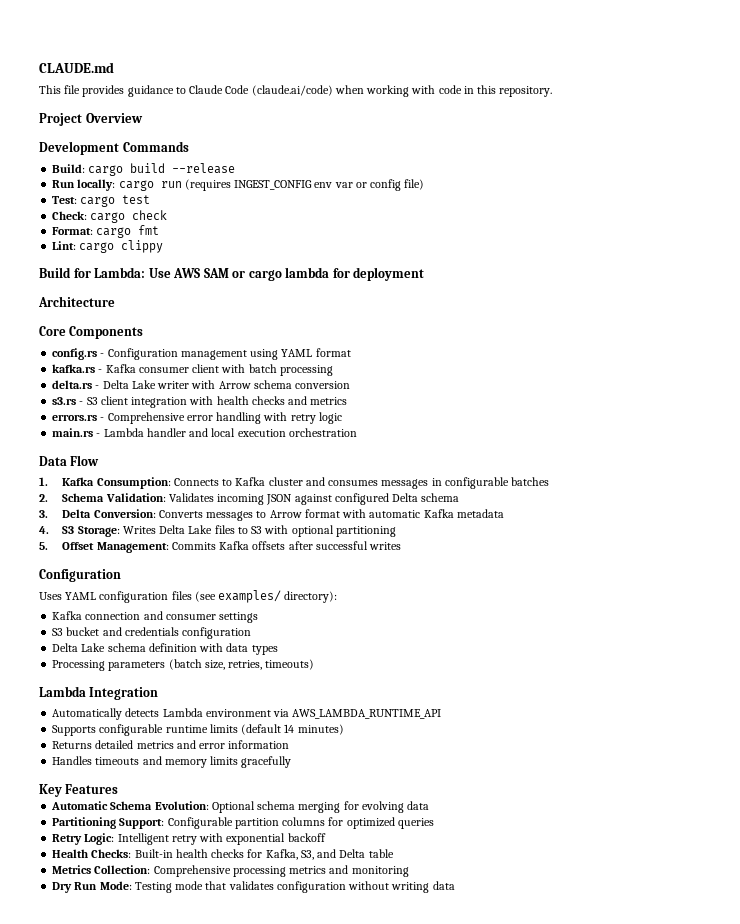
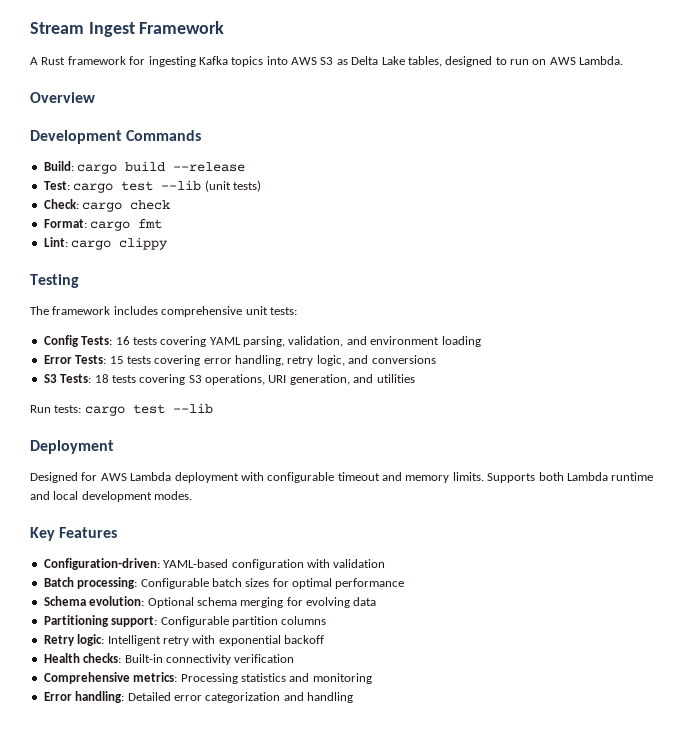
- CLAUDE.md
- This file provides guidance to Claude Code (claude.ai/code) when working with code in this repository.
- Project Overview
+ Stream Ingest Framework
+ A Rust framework for ingesting Kafka topics into AWS S3 as Delta Lake tables, designed to run on AWS Lambda.
+ Overview
- Run locally: cargo run (requires INGEST_CONFIG env var or config file)
- Test: cargo test
+ Test: cargo test --lib (unit tests)
- Build for Lambda: Use AWS SAM or cargo lambda for deployment
- Architecture
- Core Components
- config.rs - Configuration management using YAML format
- kafka.rs - Kafka consumer client with batch processing
- delta.rs - Delta Lake writer with Arrow schema conversion
- s3.rs - S3 client integration with health checks and metrics
- errors.rs - Comprehensive error handling with retry logic
- main.rs - Lambda handler and local execution orchestration
- Data Flow
- 1. Kafka Consumption: Connects to Kafka cluster and consumes messages in configurable batches
- 2. Schema Validation: Validates incoming JSON against configured Delta schema
- 3. Delta Conversion: Converts messages to Arrow format with automatic Kafka metadata
- 4. S3 Storage: Writes Delta Lake files to S3 with optional partitioning
- 5. Offset Management: Commits Kafka offsets after successful writes
- Configuration
- Uses YAML configuration files (see examples/ directory):
- Kafka connection and consumer settings
- S3 bucket and credentials configuration
- Delta Lake schema definition with data types
- Processing parameters (batch size, retries, timeouts)
- Lambda Integration
- Automatically detects Lambda environment via AWS_LAMBDA_RUNTIME_API
- Supports configurable runtime limits (default 14 minutes)
- Returns detailed metrics and error information
- Handles timeouts and memory limits gracefully
+ Testing
+ The framework includes comprehensive unit tests:
+ Config Tests: 16 tests covering YAML parsing, validation, and environment loading
+ Error Tests: 15 tests covering error handling, retry logic, and conversions
+ S3 Tests: 18 tests covering S3 operations, URI generation, and utilities
+ Run tests: cargo test --lib
+ Deployment
+ Designed for AWS Lambda deployment with configurable timeout and memory limits. Supports both Lambda runtime and local development modes.
  Key Features
- Automatic Schema Evolution: Optional schema merging for evolving data
+ Configuration-driven: YAML-based configuration with validation
+ Batch processing: Configurable batch sizes for optimal performance
+ Schema evolution: Optional schema merging for evolving data
- Partitioning Support: Configurable partition columns for optimized queries
+ Partitioning support: Configurable partition columns
- Retry Logic: Intelligent retry with exponential backoff
+ Retry logic: Intelligent retry with exponential backoff
- Health Checks: Built-in health checks for Kafka, S3, and Delta table
- Metrics Collection: Comprehensive processing metrics and monitoring
- Dry Run Mode: Testing mode that validates configuration without writing data
+ Health checks: Built-in connectivity verification
+ Comprehensive metrics: Processing statistics and monitoring
+ Error handling: Detailed error categorization and handling

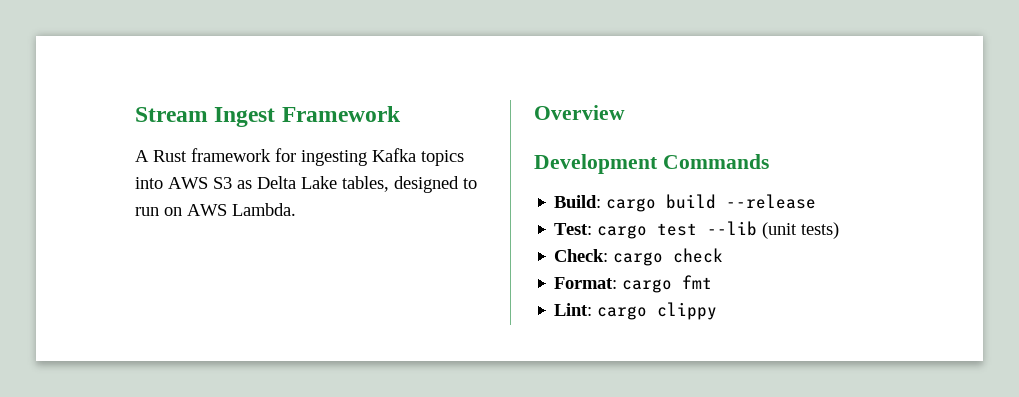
- Testing
- The framework includes comprehensive unit tests:
- Config Tests: 16 tests covering YAML parsing, validation, and environment loading
- Error Tests: 15 tests covering error handling, retry logic, and conversions
- S3 Tests: 18 tests covering S3 operations, URI generation, and utilities
- Run tests: cargo test --lib
- Deployment
- Designed for AWS Lambda deployment with configurable timeout and memory limits. Supports both Lambda runtime and local development modes.
- Key Features
- Configuration-driven: YAML-based configuration with validation
- Batch processing: Configurable batch sizes for optimal performance
- Schema evolution: Optional schema merging for evolving data
- Partitioning support: Configurable partition columns
- Retry logic: Intelligent retry with exponential backoff
- Health checks: Built-in connectivity verification
- Comprehensive metrics: Processing statistics and monitoring
- Error handling: Detailed error categorization and handling

